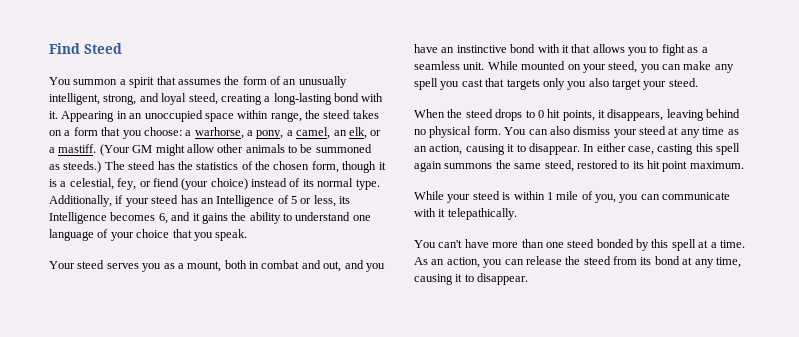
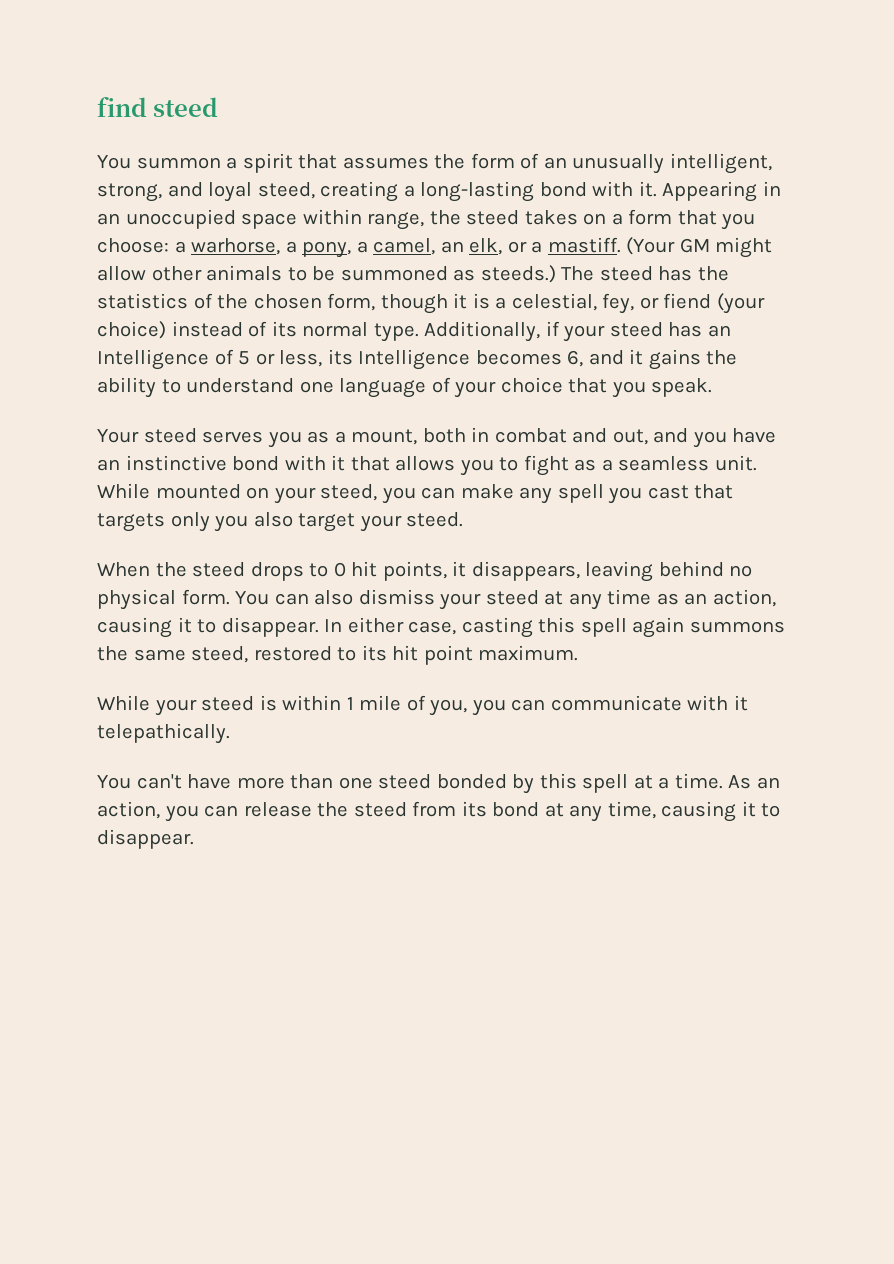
- Find Steed
+ find steed

